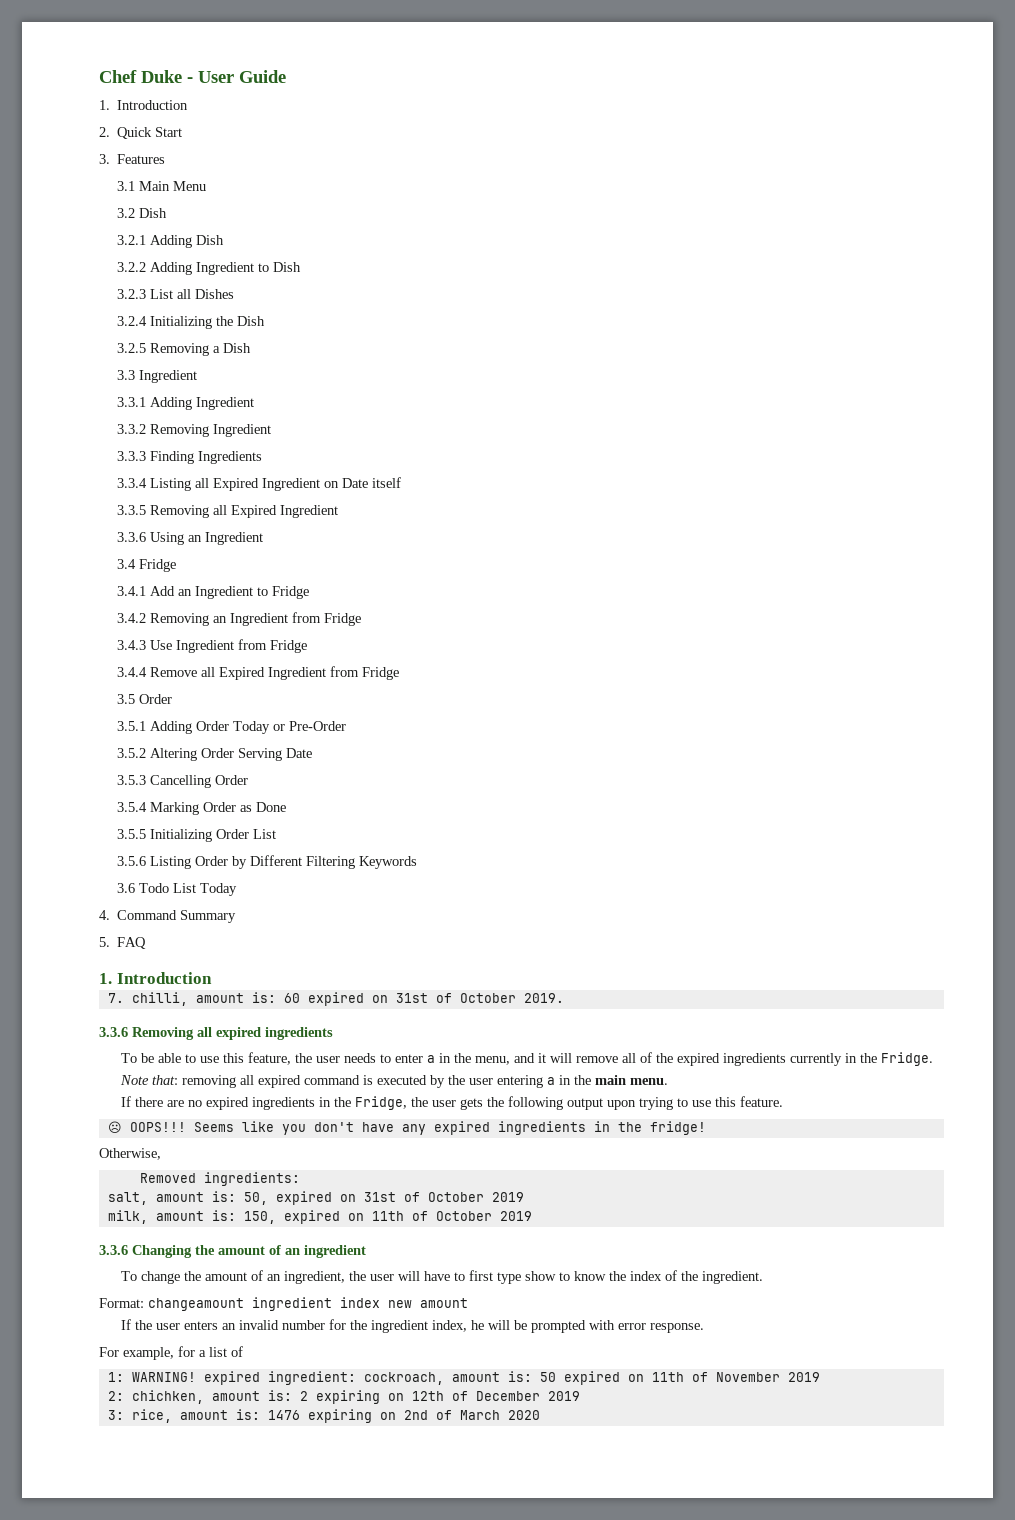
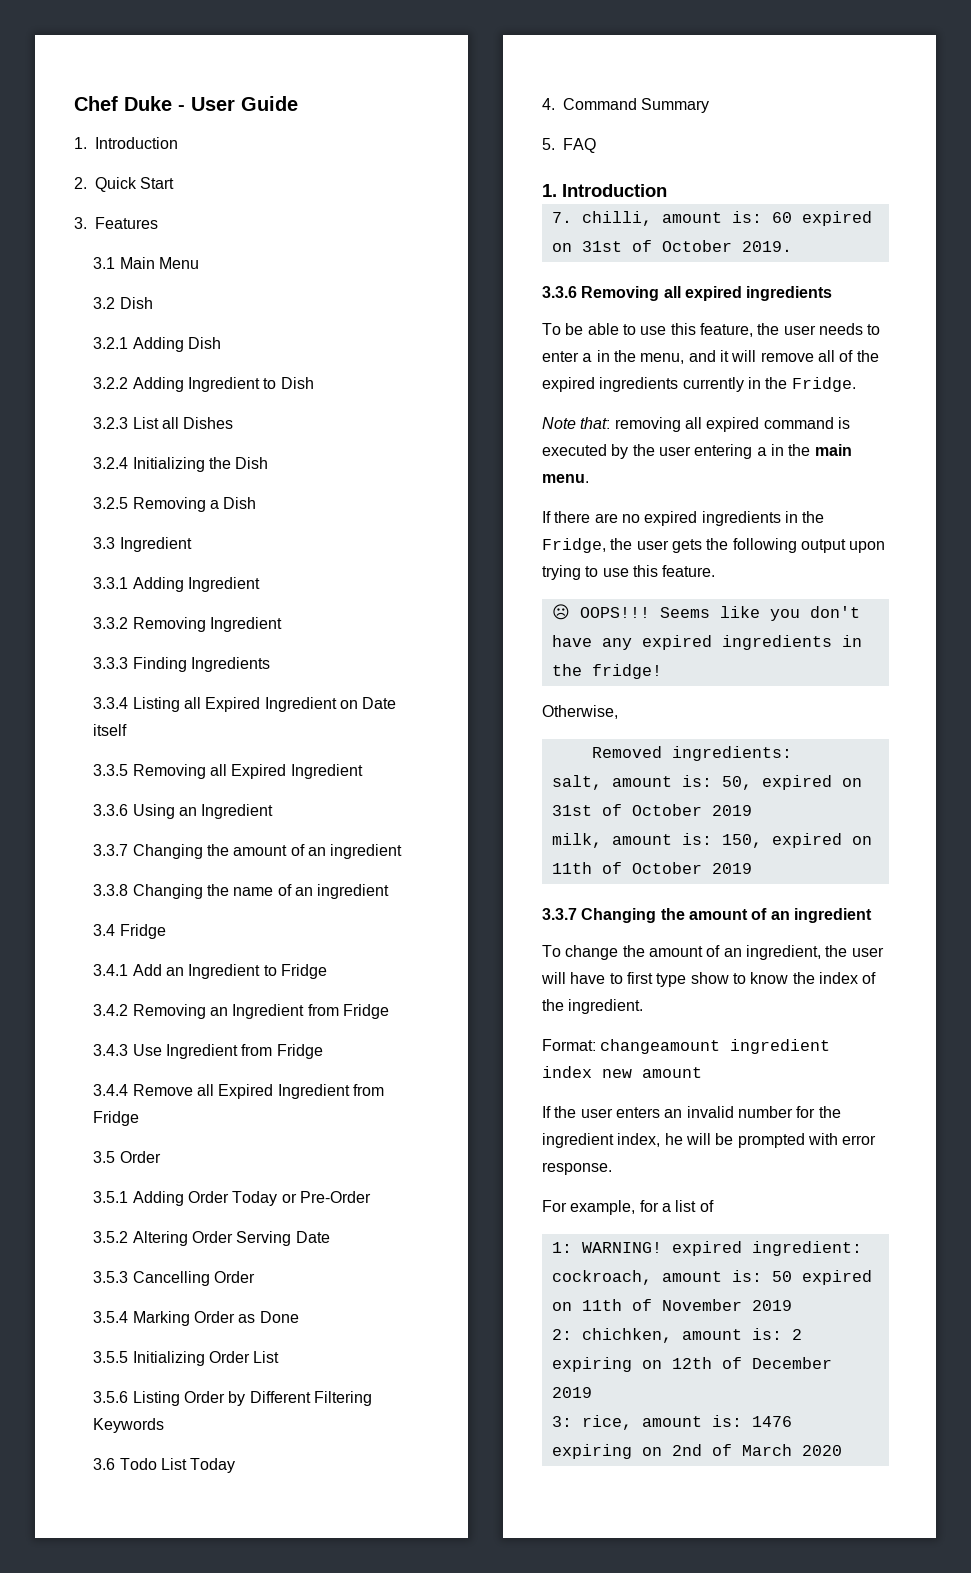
  3.3.6 Using an Ingredient
+ 3.3.7 Changing the amount of an ingredient
+ 3.3.8 Changing the name of an ingredient
  milk, amount is: 150, expired on 11th of October 2019
- 3.3.6 Changing the amount of an ingredient
+ 3.3.7 Changing the amount of an ingredient

